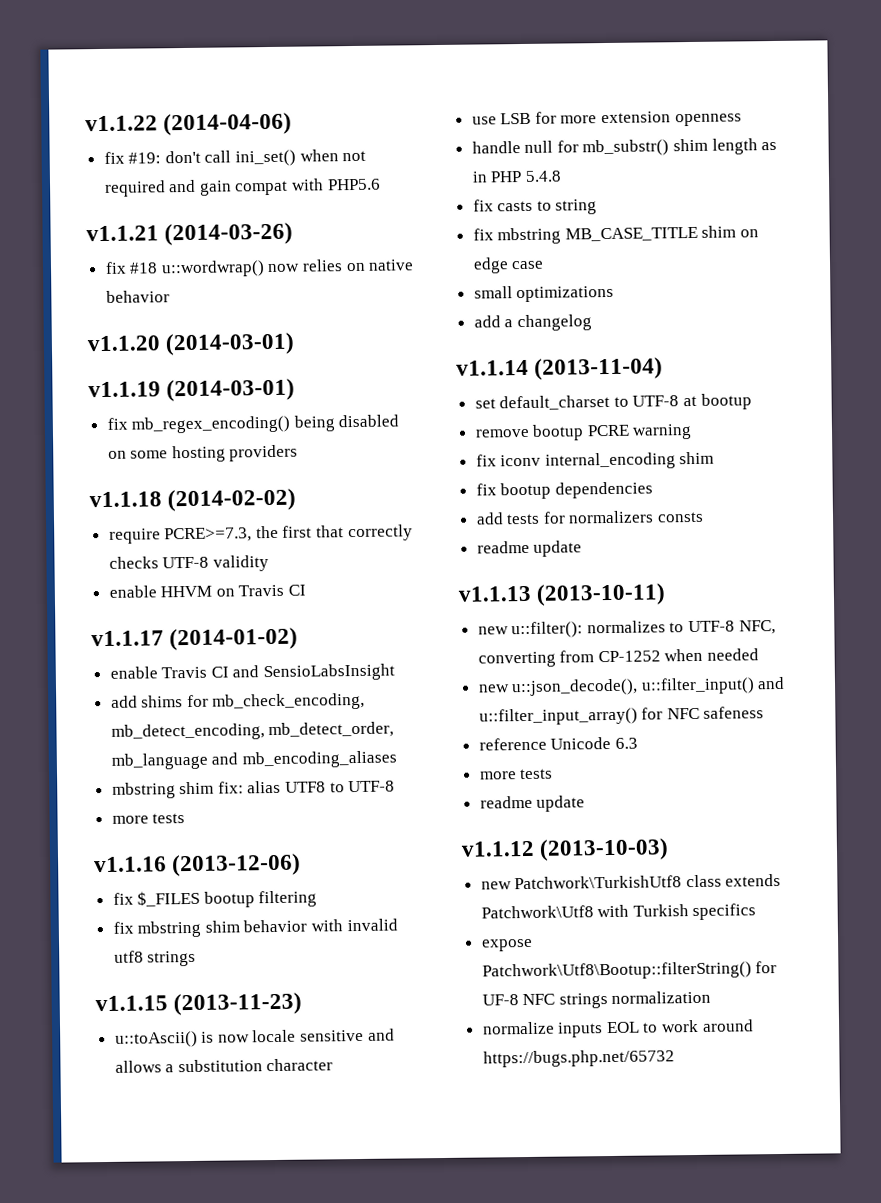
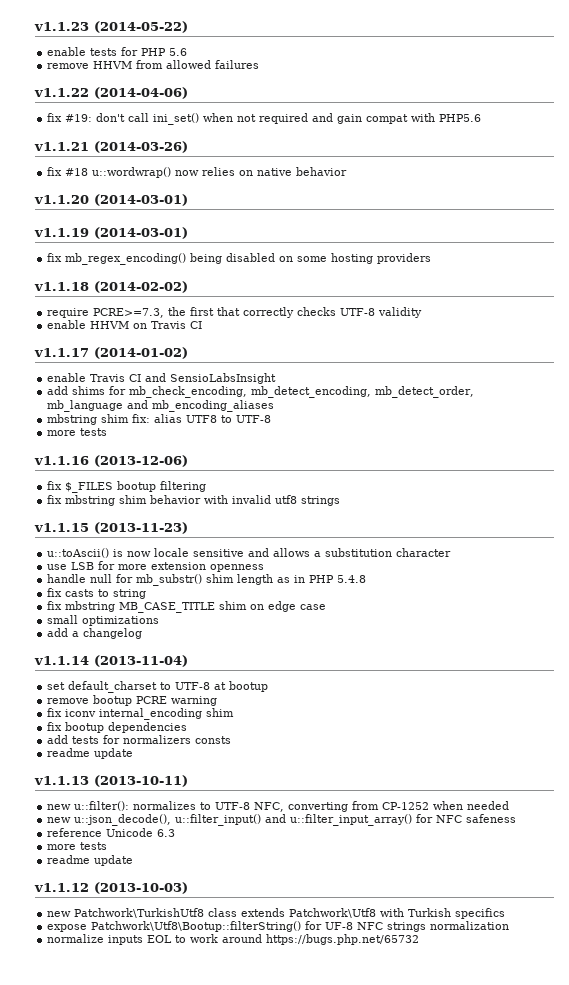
+ v1.1.23 (2014-05-22)
+ enable tests for PHP 5.6
+ remove HHVM from allowed failures

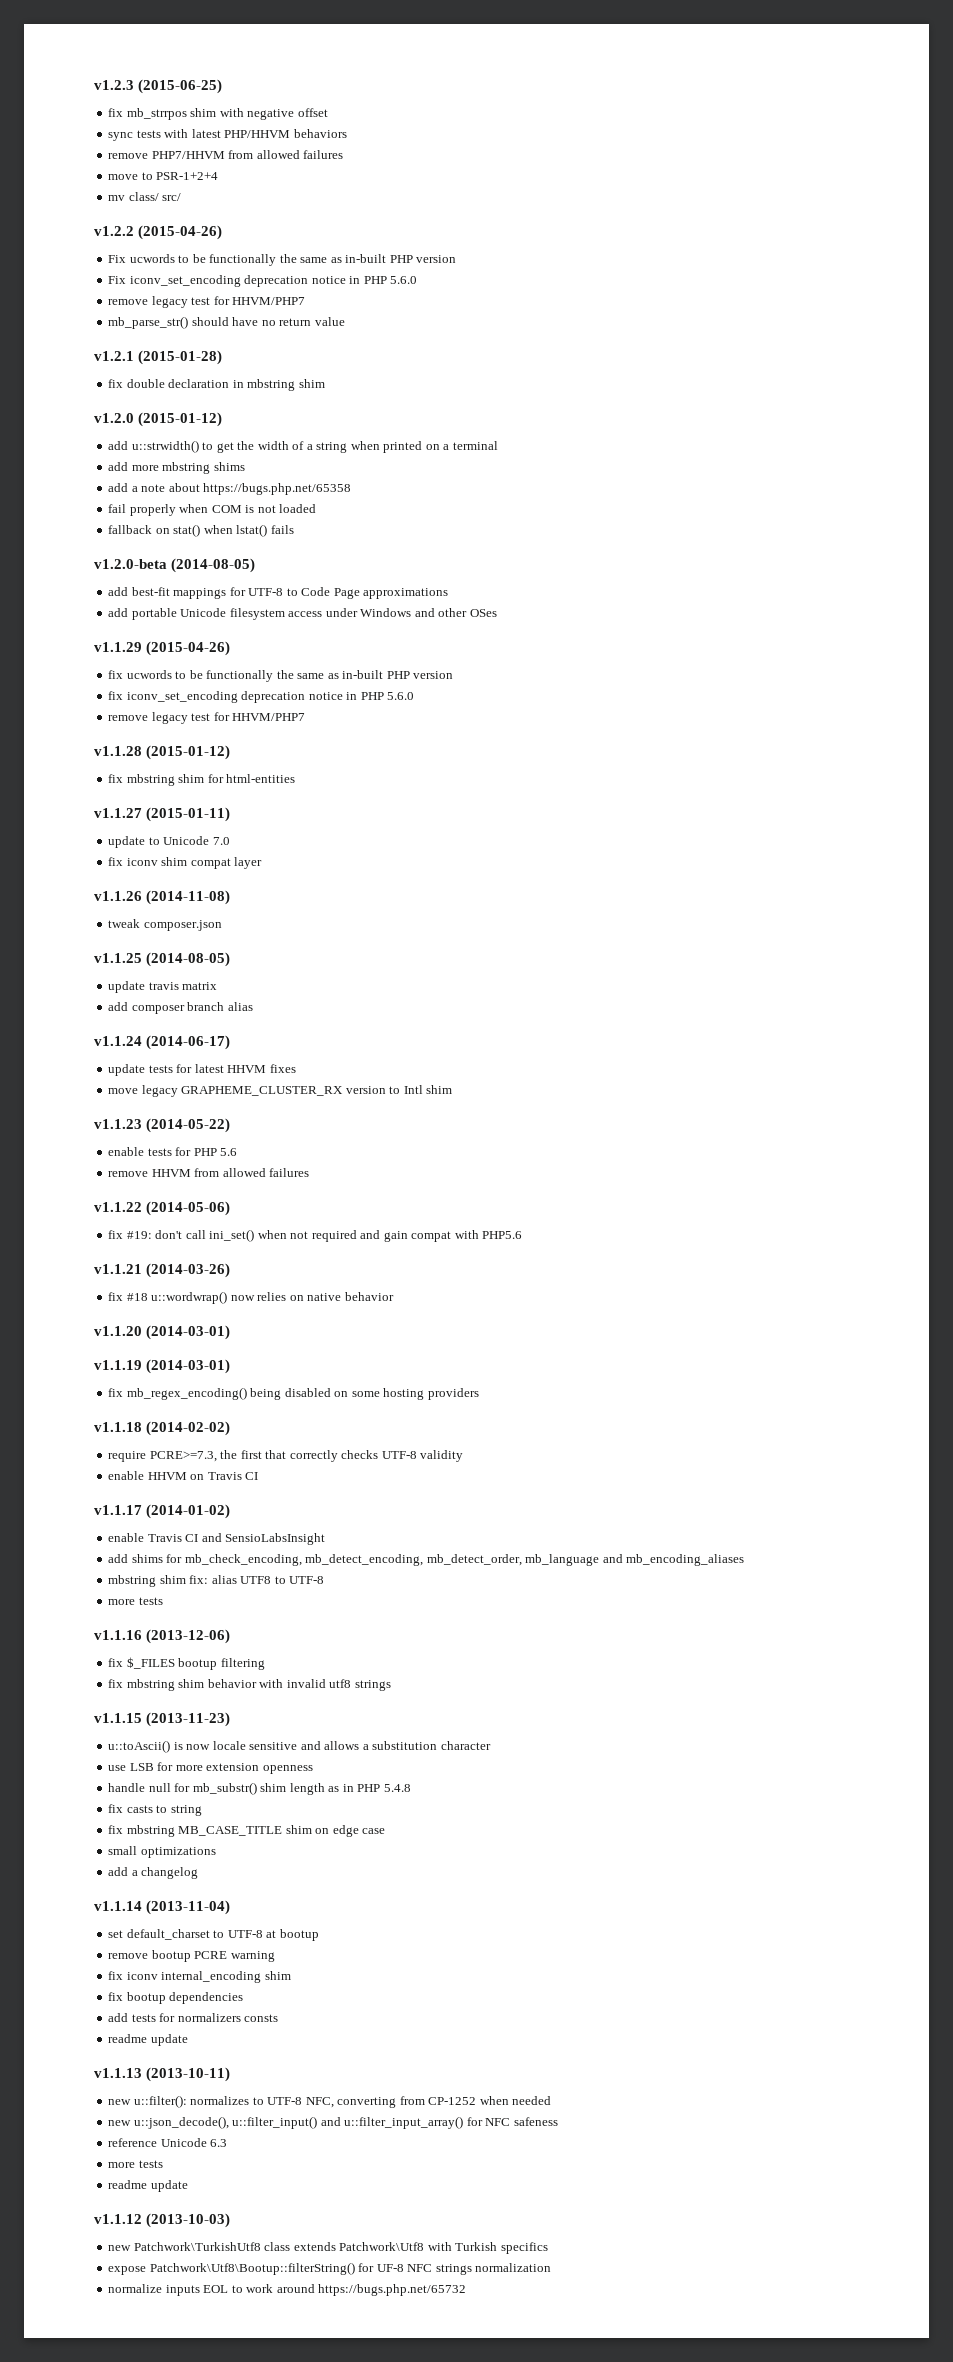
+ v1.2.3 (2015-06-25)
+ fix mb_strrpos shim with negative offset
+ sync tests with latest PHP/HHVM behaviors
+ remove PHP7/HHVM from allowed failures
+ move to PSR-1+2+4
+ mv class/ src/
+ v1.2.2 (2015-04-26)
+ Fix ucwords to be functionally the same as in-built PHP version
+ Fix iconv_set_encoding deprecation notice in PHP 5.6.0
+ remove legacy test for HHVM/PHP7
+ mb_parse_str() should have no return value
+ v1.2.1 (2015-01-28)
+ fix double declaration in mbstring shim
+ v1.2.0 (2015-01-12)
+ add u::strwidth() to get the width of a string when printed on a terminal
+ add more mbstring shims
+ add a note about https://bugs.php.net/65358
+ fail properly when COM is not loaded
+ fallback on stat() when lstat() fails
+ v1.2.0-beta (2014-08-05)
+ add best-fit mappings for UTF-8 to Code Page approximations
+ add portable Unicode filesystem access under Windows and other OSes
+ v1.1.29 (2015-04-26)
+ fix ucwords to be functionally the same as in-built PHP version
+ fix iconv_set_encoding deprecation notice in PHP 5.6.0
+ remove legacy test for HHVM/PHP7
+ v1.1.28 (2015-01-12)
+ fix mbstring shim for html-entities
+ v1.1.27 (2015-01-11)
+ update to Unicode 7.0
+ fix iconv shim compat layer
+ v1.1.26 (2014-11-08)
+ tweak composer.json
+ v1.1.25 (2014-08-05)
+ update travis matrix
+ add composer branch alias
+ v1.1.24 (2014-06-17)
+ update tests for latest HHVM fixes
+ move legacy GRAPHEME_CLUSTER_RX version to Intl shim
- v1.1.22 (2014-04-06)
+ v1.1.22 (2014-05-06)

